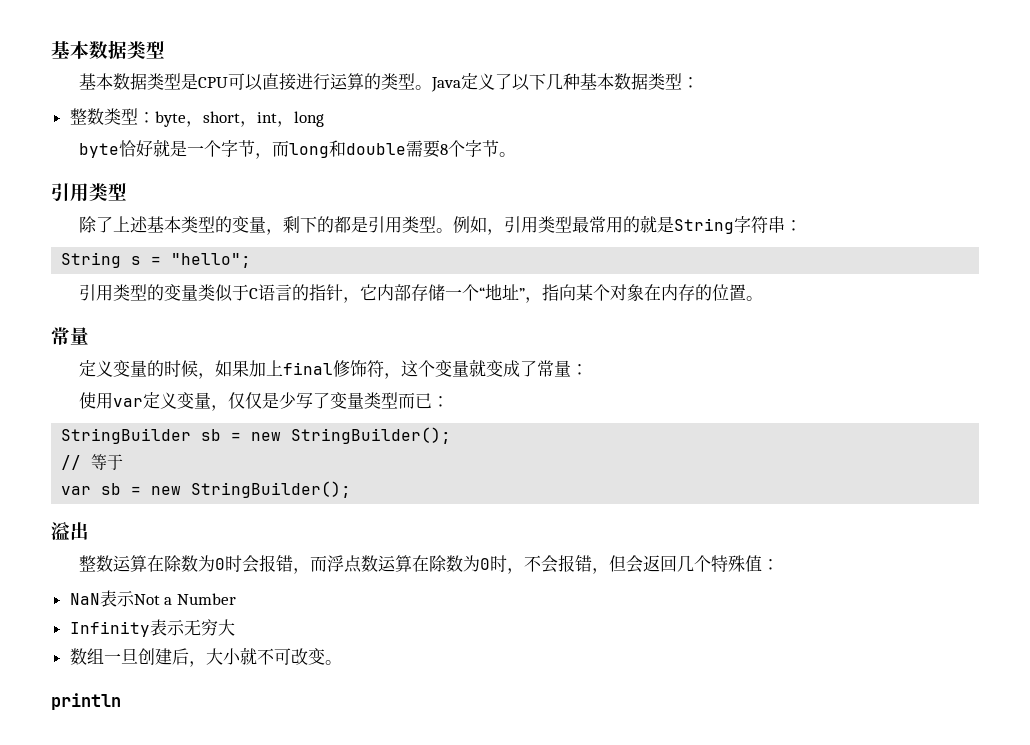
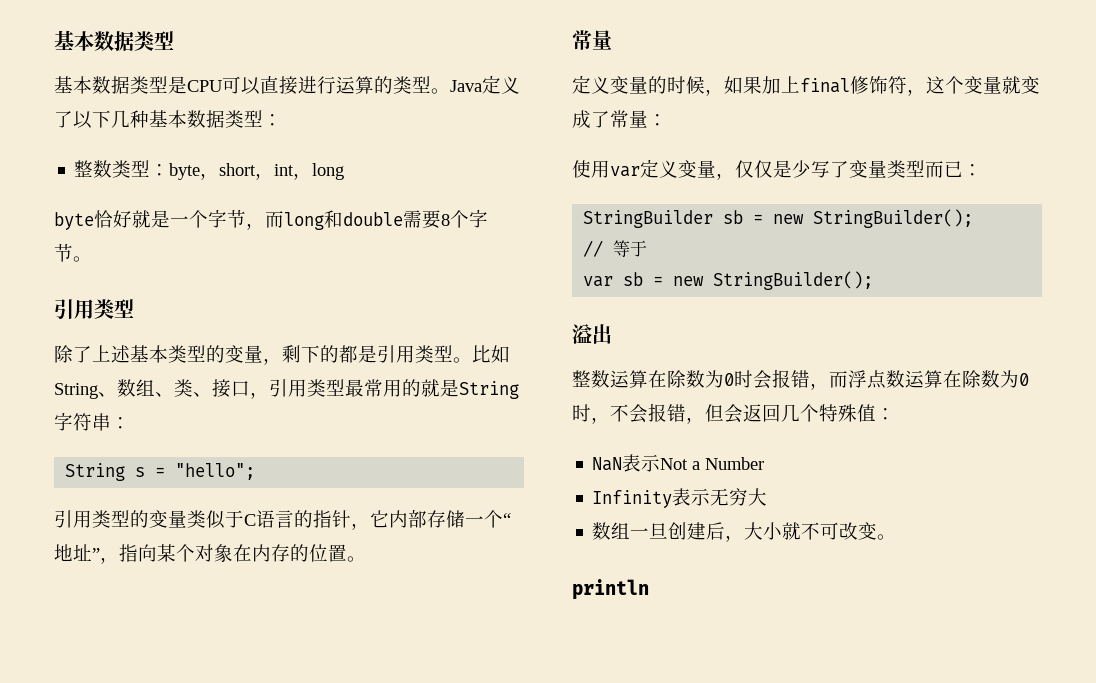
- 例如，引用类型最常用的就是String字符串：
+ 比如String、数组、类、接口，引用类型最常用的就是String字符串：

